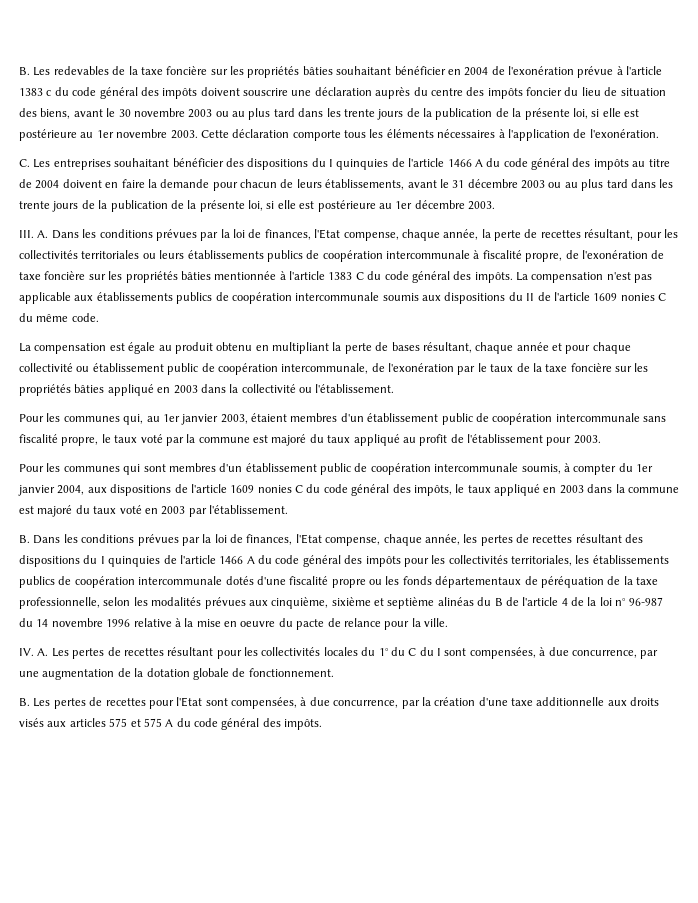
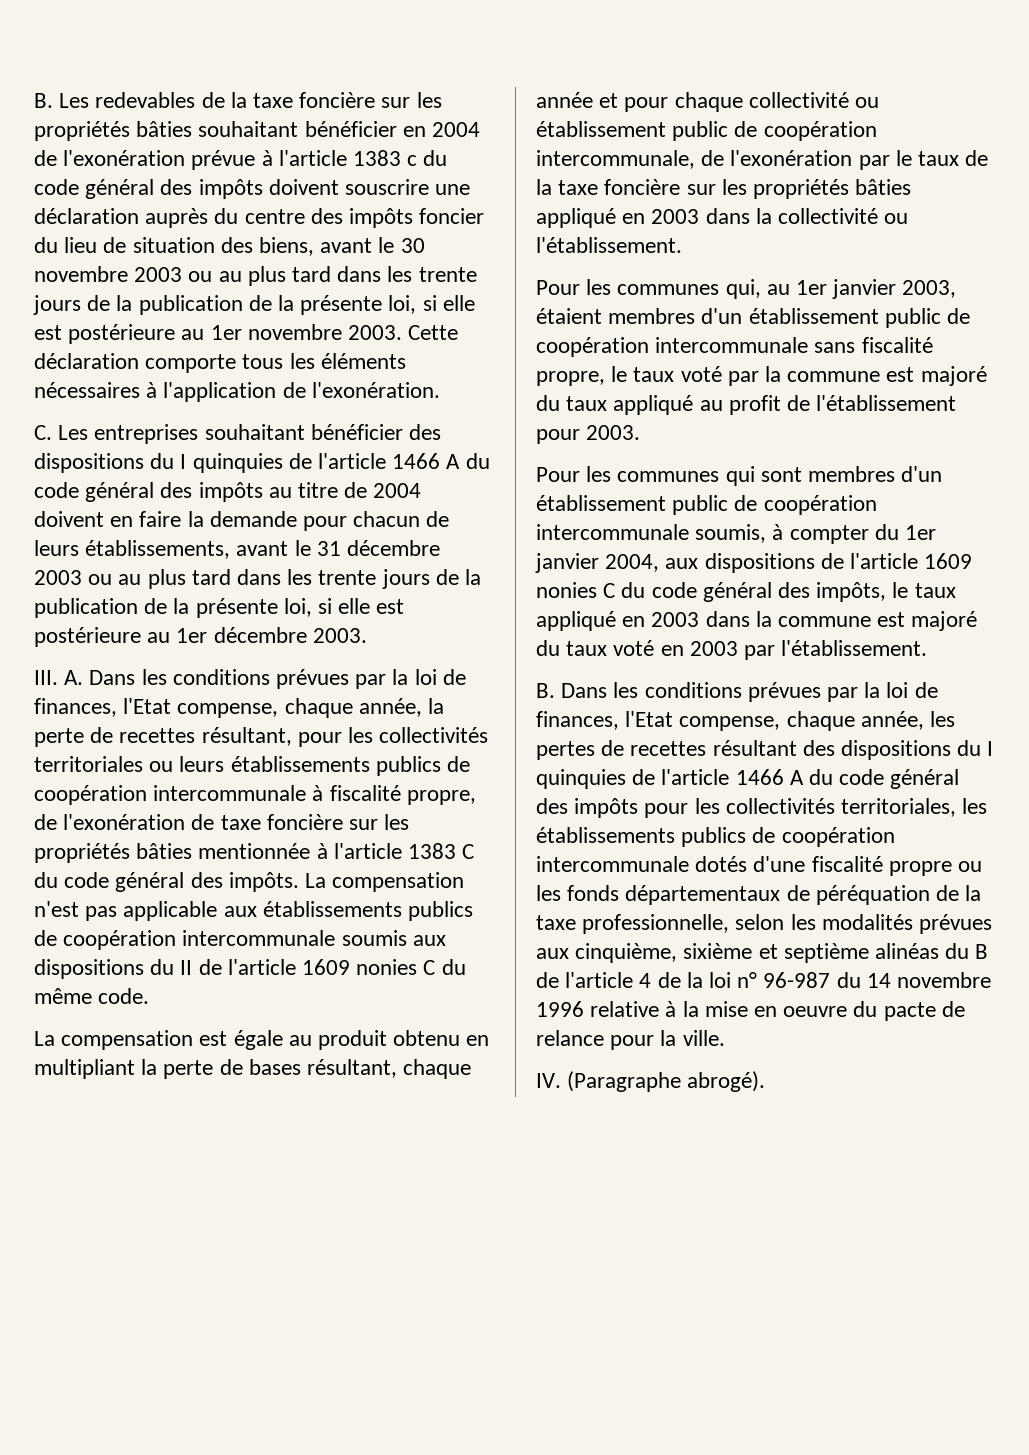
- IV. A. Les pertes de recettes résultant pour les collectivités locales du 1° du C du I sont compensées, à due concurrence, par une augmentation de la dotation globale de fonctionnement.
- B. Les pertes de recettes pour l'Etat sont compensées, à due concurrence, par la création d'une taxe additionnelle aux droits visés aux articles 575 et 575 A du code général des impôts.
+ IV. (Paragraphe abrogé).

